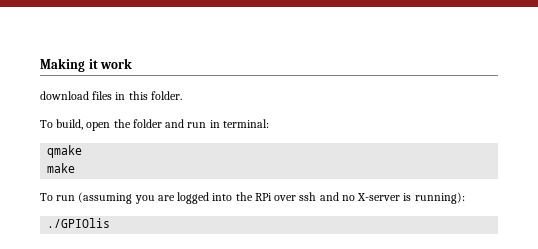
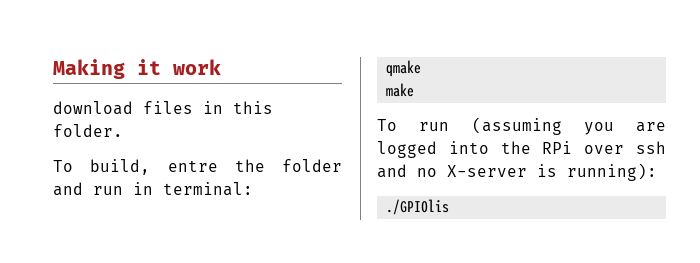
- To build, open the folder and run in terminal:
+ To build, entre the folder and run in terminal:

